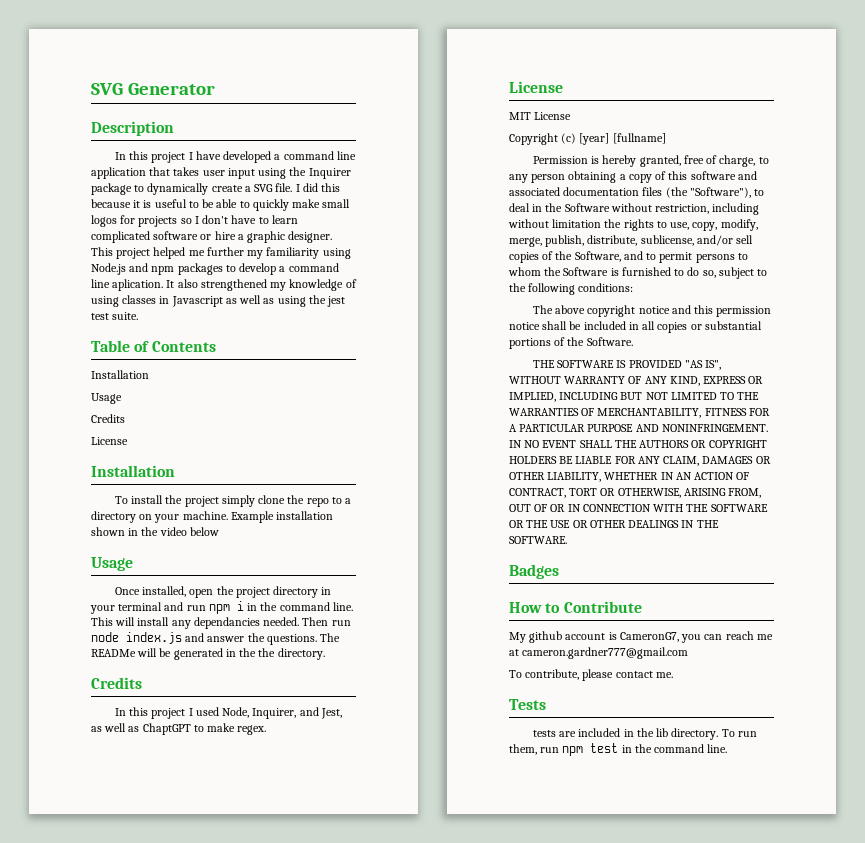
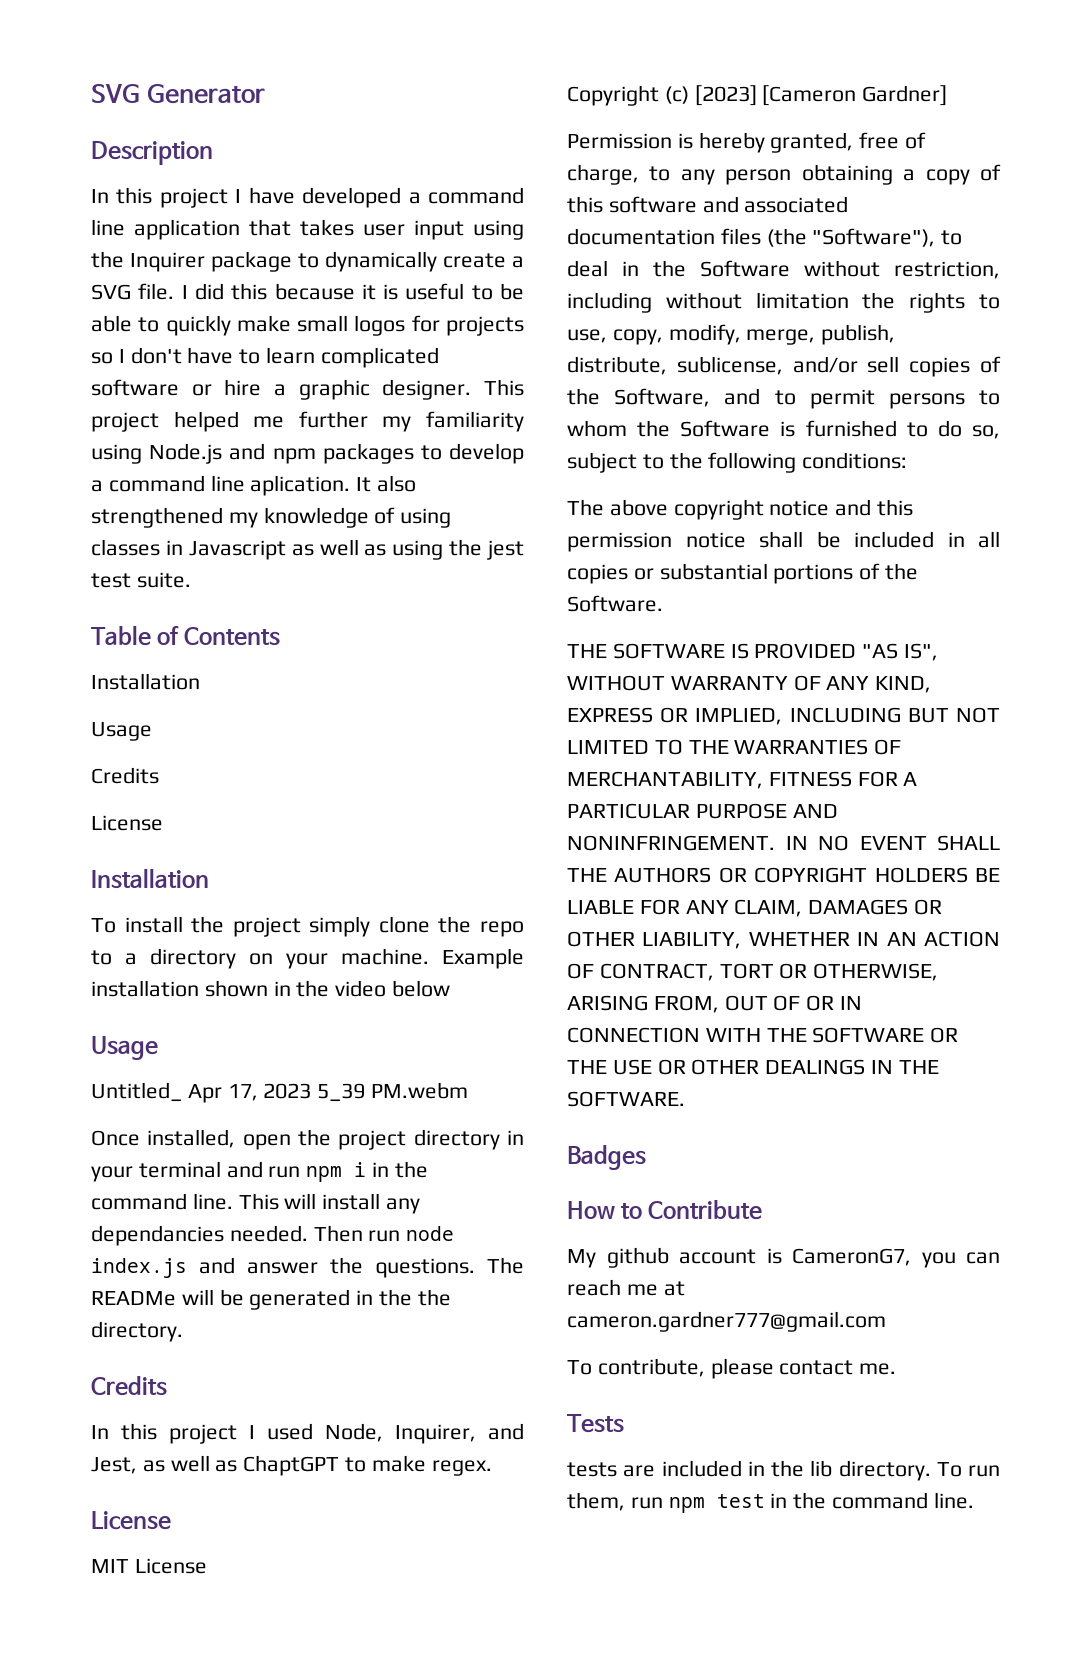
+ Untitled_ Apr 17, 2023 5_39 PM.webm
- Copyright (c) [year] [fullname]
+ Copyright (c) [2023] [Cameron Gardner]

